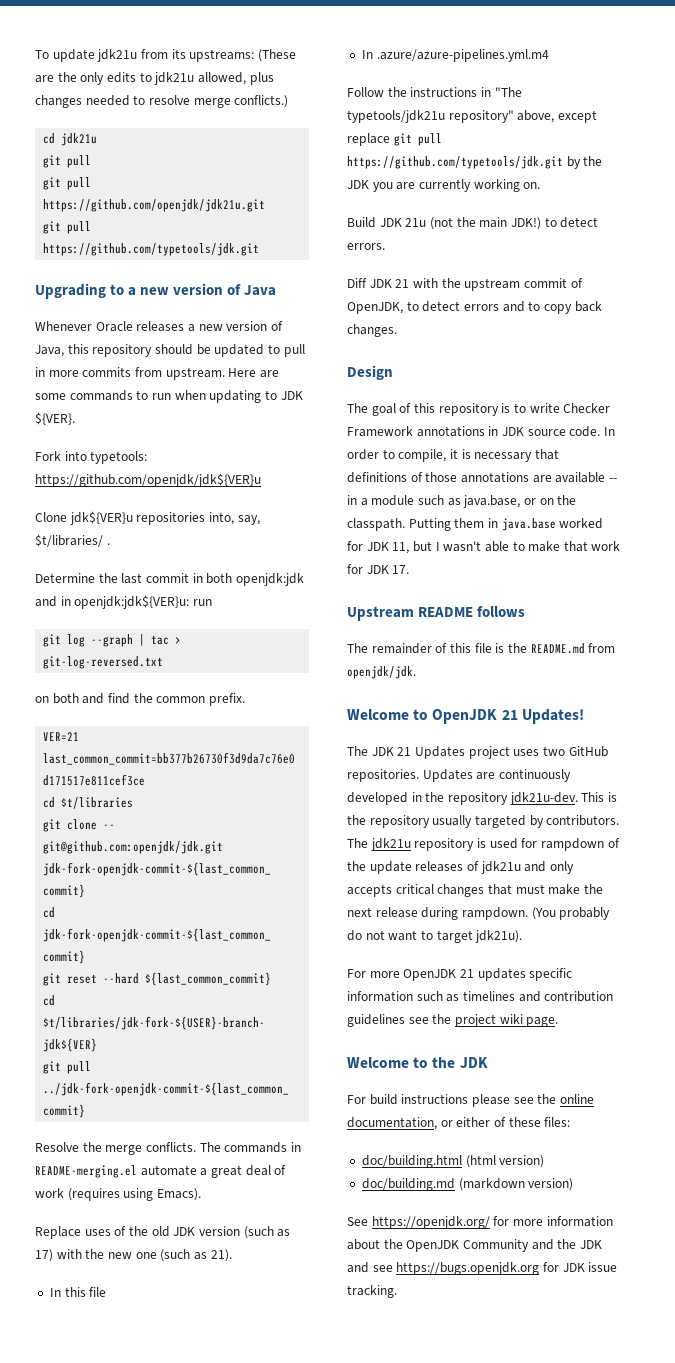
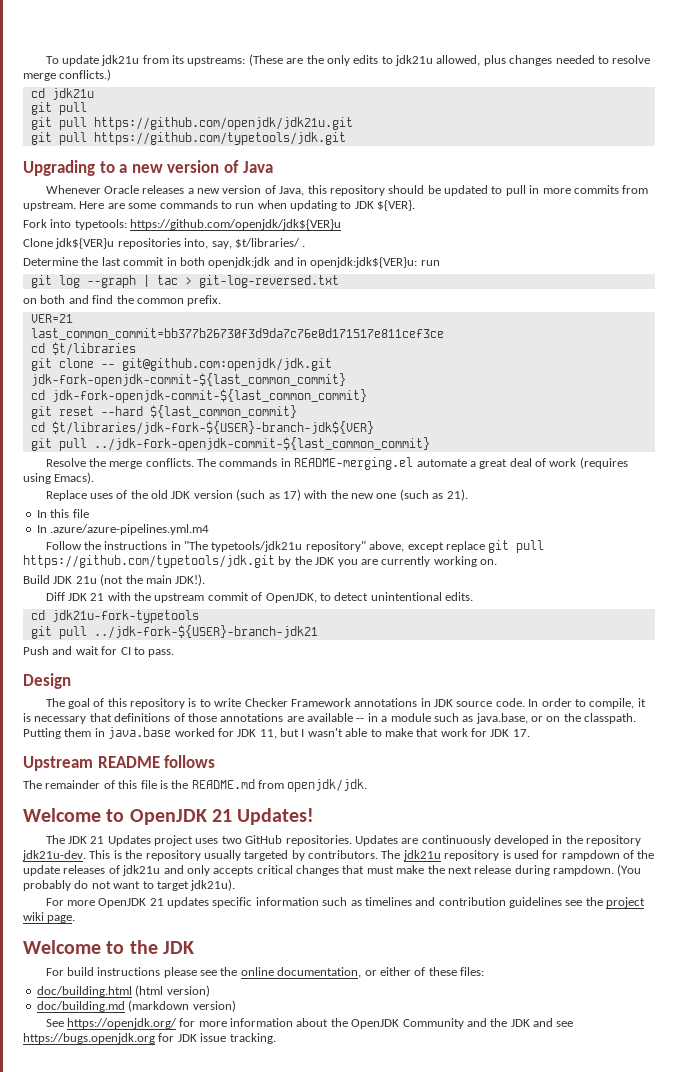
- Build JDK 21u (not the main JDK!) to detect errors.
+ Build JDK 21u (not the main JDK!).
- Diff JDK 21 with the upstream commit of OpenJDK, to detect errors and to copy back changes.
+ Diff JDK 21 with the upstream commit of OpenJDK, to detect unintentional edits.
+ cd jdk21u-fork-typetools
+ git pull ../jdk-fork-${USER}-branch-jdk21
+ Push and wait for CI to pass.

